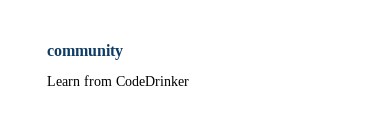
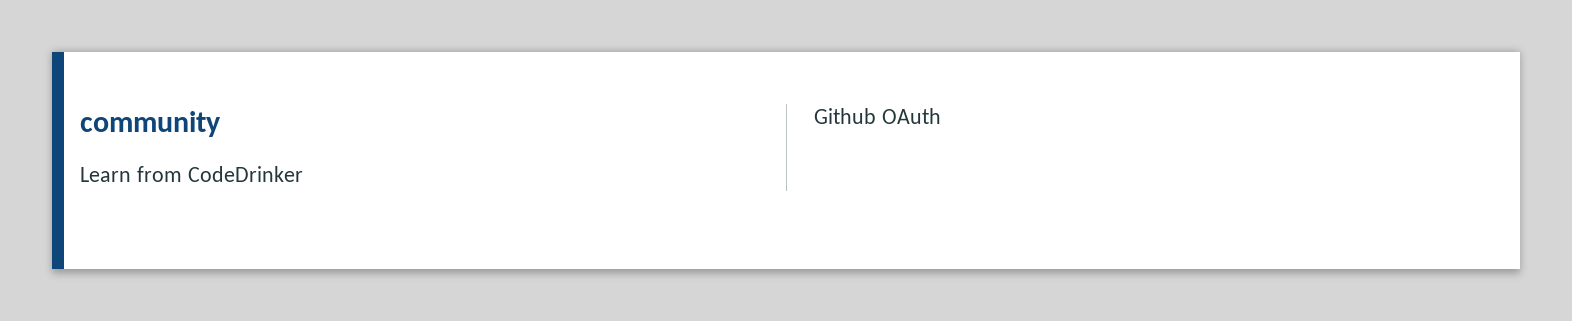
+ Github OAuth

